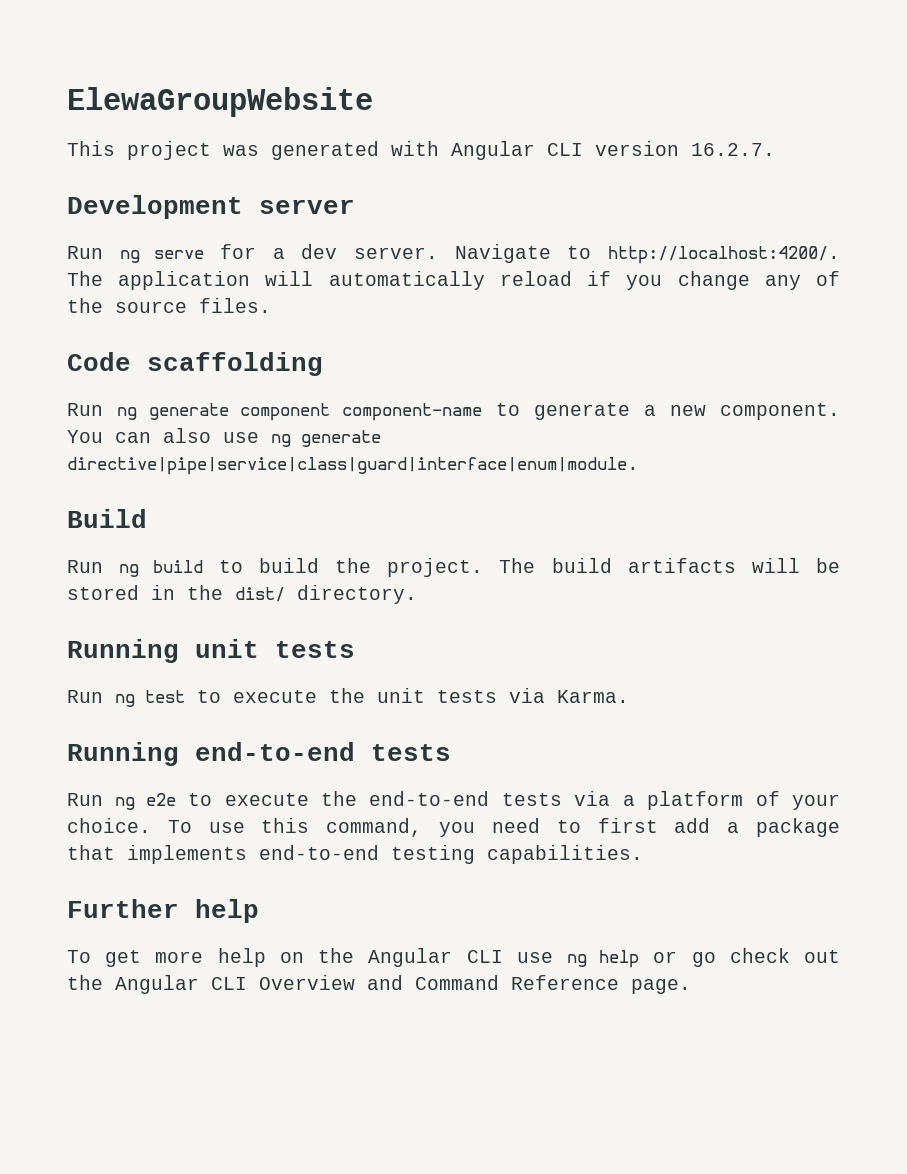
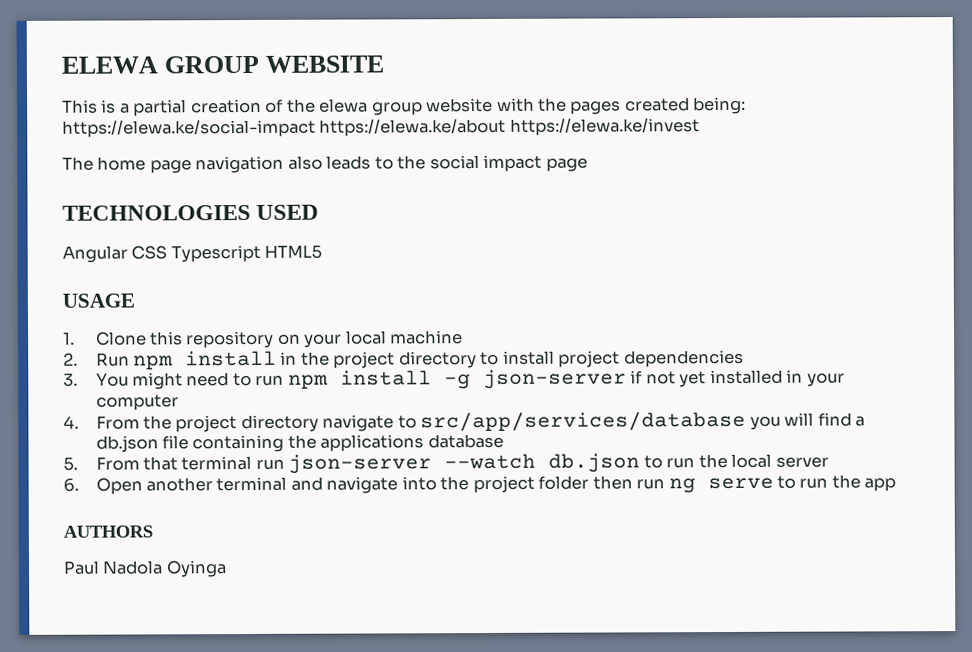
- ElewaGroupWebsite
- This project was generated with Angular CLI version 16.2.7.
- Development server
- Run ng serve for a dev server. Navigate to http://localhost:4200/. The application will automatically reload if you change any of the source files.
- Code scaffolding
- Run ng generate component component-name to generate a new component. You can also use ng generate directive|pipe|service|class|guard|interface|enum|module.
- Build
- Run ng build to build the project. The build artifacts will be stored in the dist/ directory.
- Running unit tests
- Run ng test to execute the unit tests via Karma.
- Running end-to-end tests
- Run ng e2e to execute the end-to-end tests via a platform of your choice. To use this command, you need to first add a package that implements end-to-end testing capabilities.
- Further help
- To get more help on the Angular CLI use ng help or go check out the Angular CLI Overview and Command Reference page.
+ ELEWA GROUP WEBSITE
+ This is a partial creation of the elewa group website with the pages created being: https://elewa.ke/social-impact https://elewa.ke/about https://elewa.ke/invest
+ The home page navigation also leads to the social impact page
+ TECHNOLOGIES USED
+ Angular CSS Typescript HTML5
+ USAGE
+ 1. Clone this repository on your local machine
+ 2. Run npm install in the project directory to install project dependencies
+ 3. You might need to run npm install -g json-server if not yet installed in your computer
+ 4. From the project directory navigate to src/app/services/database you will find a db.json file containing the applications database
+ 5. From that terminal run json-server --watch db.json to run the local server
+ 6. Open another terminal and navigate into the project folder then run ng serve to run the app
+ AUTHORS
+ Paul Nadola Oyinga

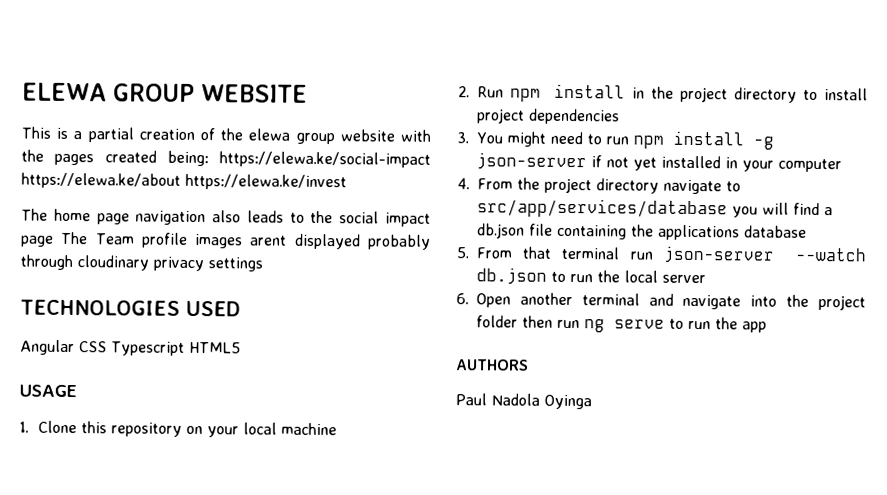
- The home page navigation also leads to the social impact page
+ The home page navigation also leads to the social impact page The Team profile images arent displayed probably through cloudinary privacy settings

